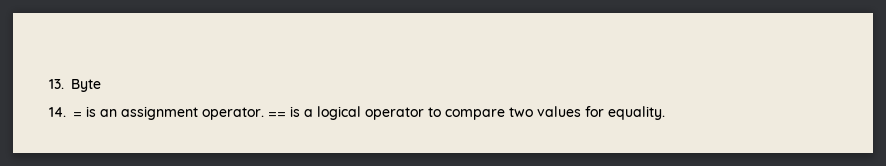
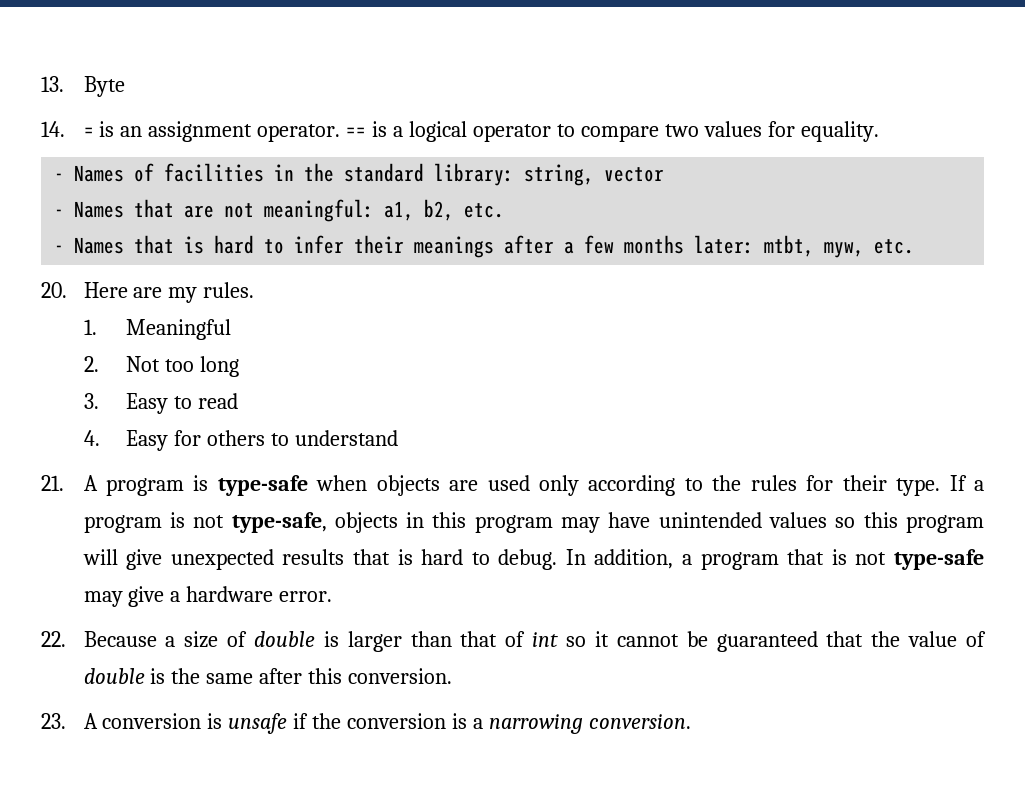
+ - Names of facilities in the standard library: string, vector
+ - Names that are not meaningful: a1, b2, etc.
+ - Names that is hard to infer their meanings after a few months later: mtbt, myw, etc.
+ 20. Here are my rules.
+ 1. Meaningful
+ 2. Not too long
+ 3. Easy to read
+ 4. Easy for others to understand
+ 21. A program is type-safe when objects are used only according to the rules for their type. If a program is not type-safe, objects in this program may have unintended values so this program will give unexpected results that is hard to debug. In addition, a program that is not type-safe may give a hardware error.
+ 22. Because a size of double is larger than that of int so it cannot be guaranteed that the value of double is the same after this conversion.
+ 23. A conversion is unsafe if the conversion is a narrowing conversion.

